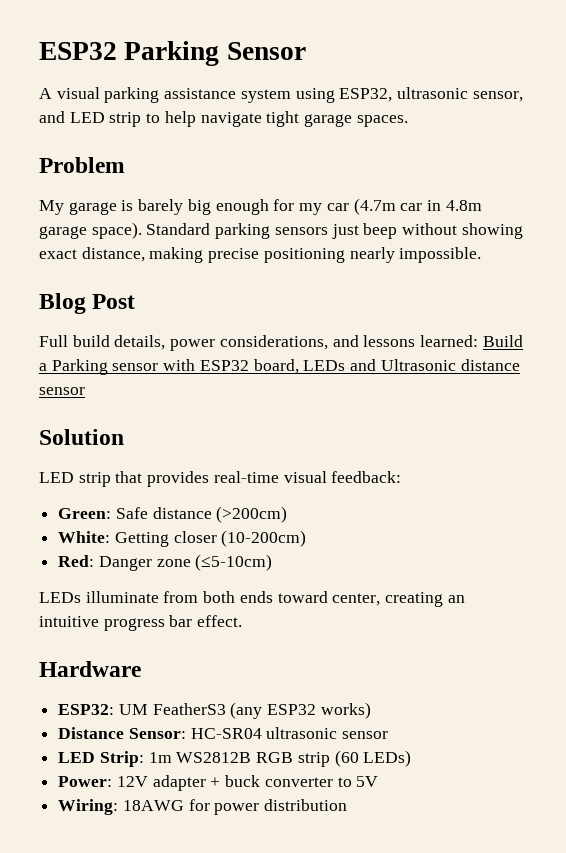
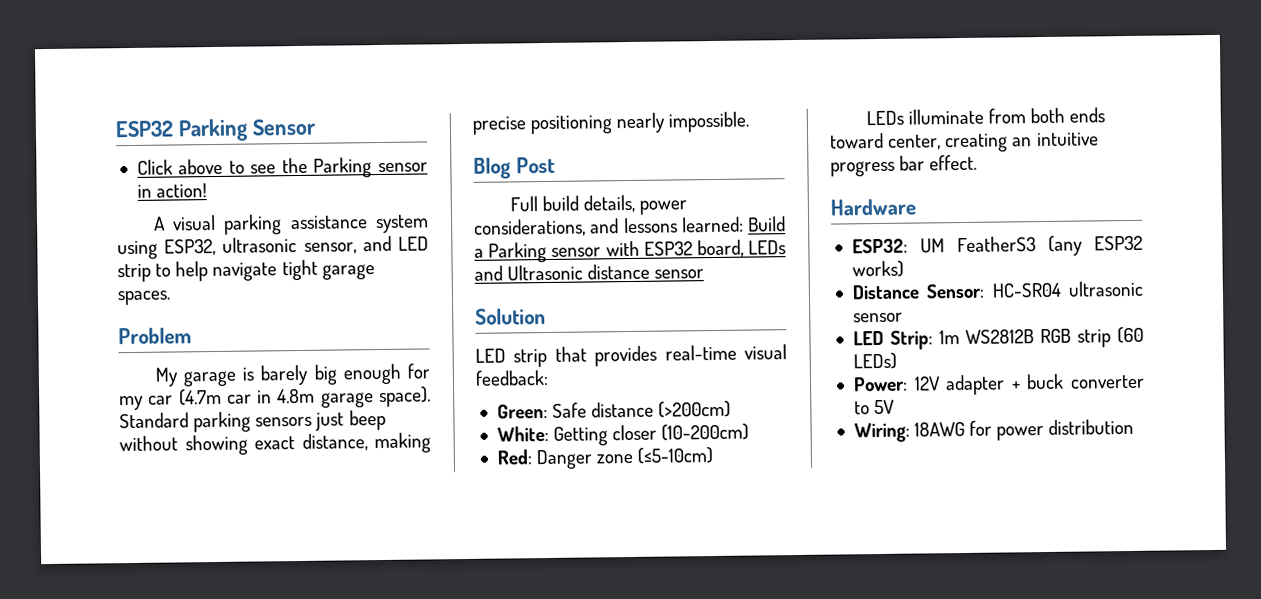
+ Click above to see the Parking sensor in action!

